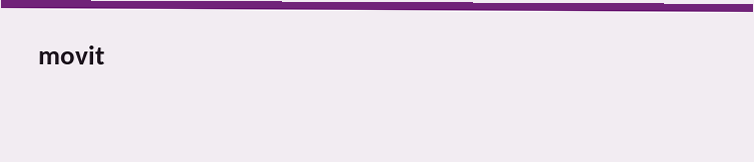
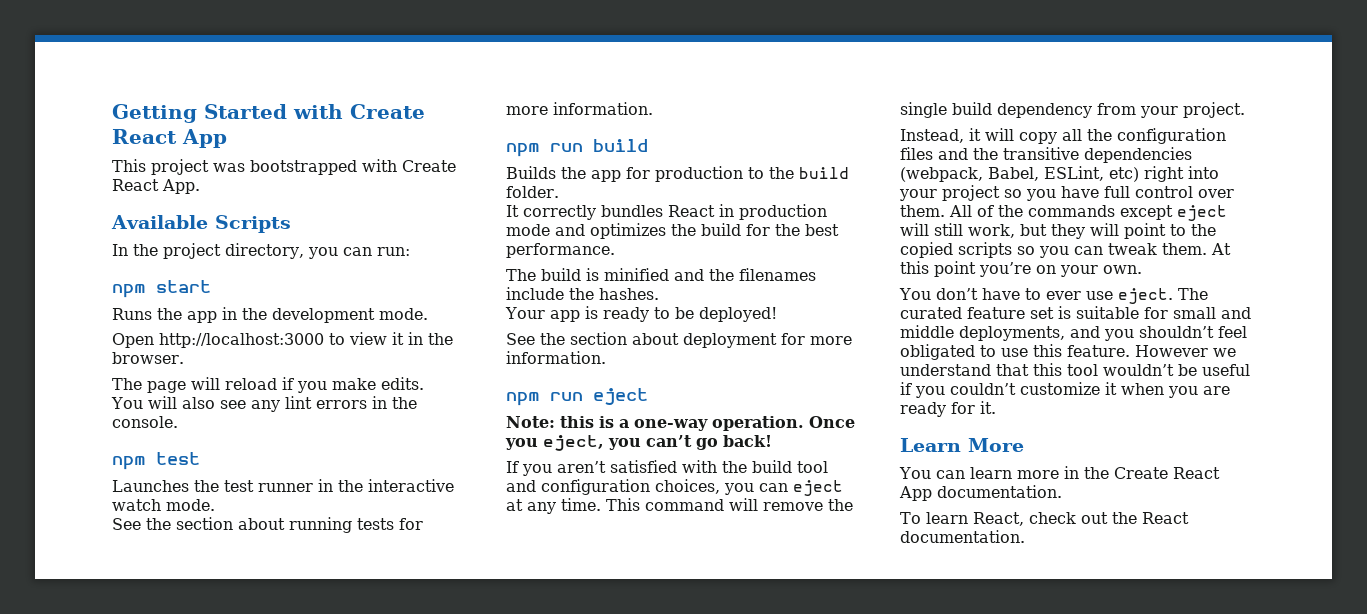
- movit
+ Getting Started with Create React App
+ This project was bootstrapped with Create React App.
+ Available Scripts
+ In the project directory, you can run:
+ npm start
+ Runs the app in the development mode.
+ Open http://localhost:3000 to view it in the browser.
+ The page will reload if you make edits.
+ You will also see any lint errors in the console.
+ npm test
+ Launches the test runner in the interactive watch mode.
+ See the section about running tests for more information.
+ npm run build
+ Builds the app for production to the build folder.
+ It correctly bundles React in production mode and optimizes the build for the best performance.
+ The build is minified and the filenames include the hashes.
+ Your app is ready to be deployed!
+ See the section about deployment for more information.
+ npm run eject
+ Note: this is a one-way operation. Once you eject, you can’t go back!
+ If you aren’t satisfied with the build tool and configuration choices, you can eject at any time. This command will remove the single build dependency from your project.
+ Instead, it will copy all the configuration files and the transitive dependencies (webpack, Babel, ESLint, etc) right into your project so you have full control over them. All of the commands except eject will still work, but they will point to the copied scripts so you can tweak them. At this point you’re on your own.
+ You don’t have to ever use eject. The curated feature set is suitable for small and middle deployments, and you shouldn’t feel obligated to use this feature. However we understand that this tool wouldn’t be useful if you couldn’t customize it when you are ready for it.
+ Learn More
+ You can learn more in the Create React App documentation.
+ To learn React, check out the React documentation.

